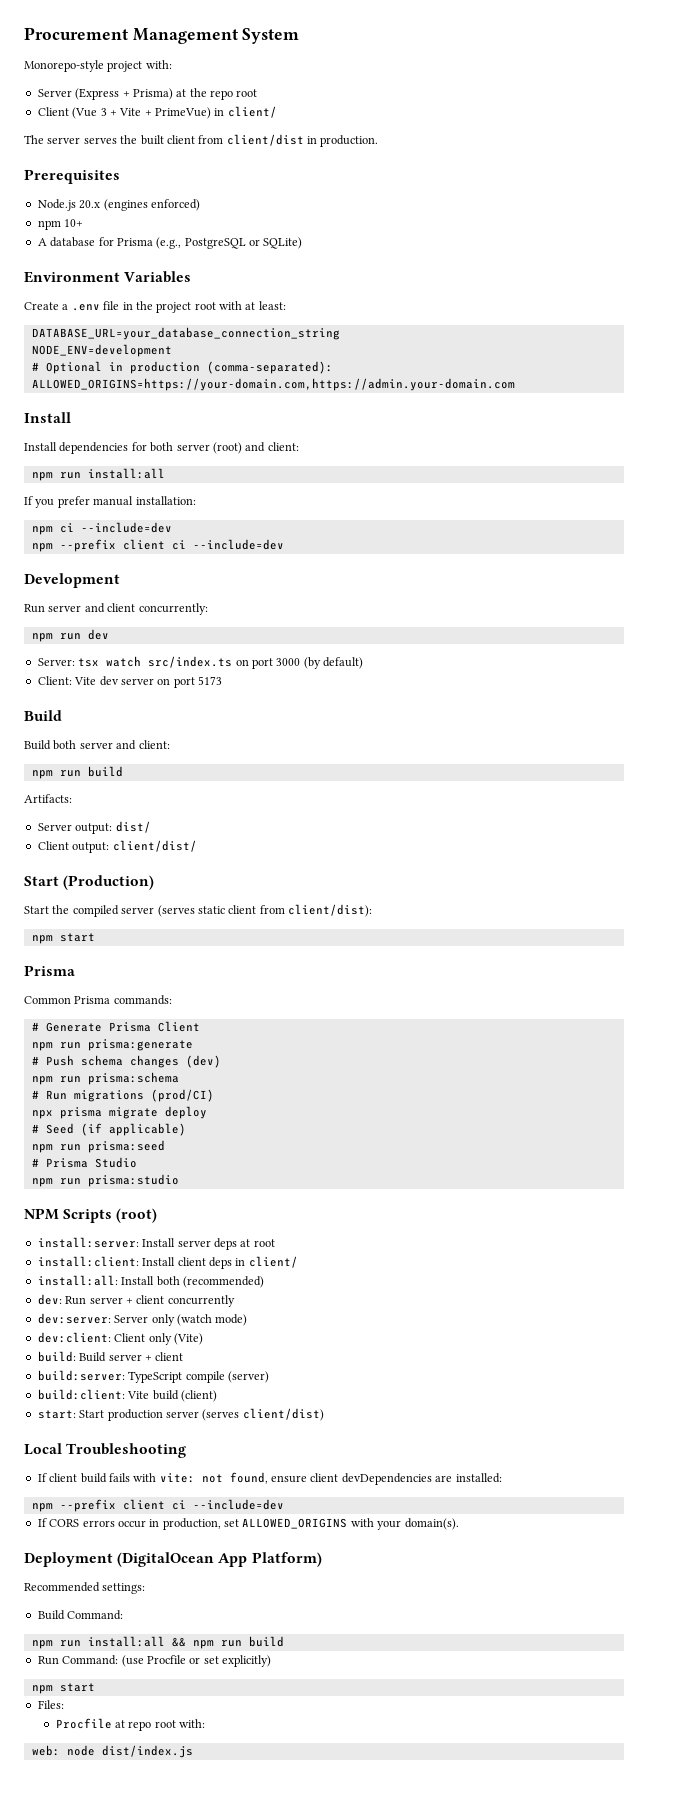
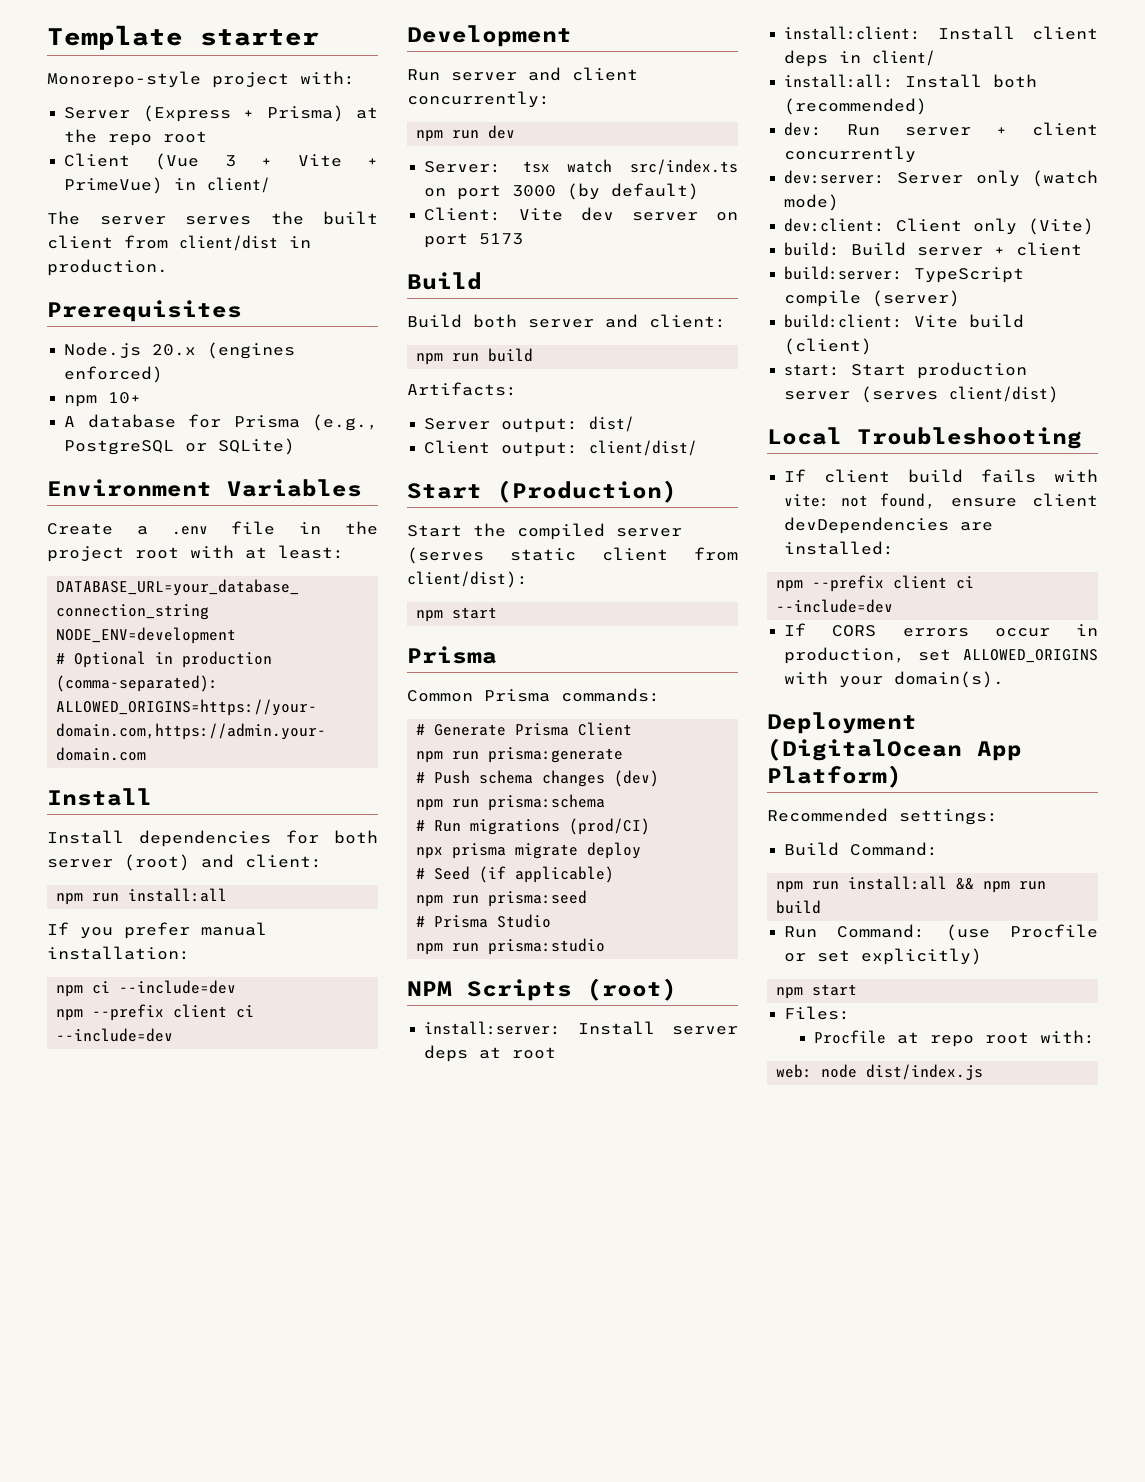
- Procurement Management System
+ Template starter

